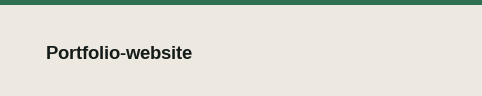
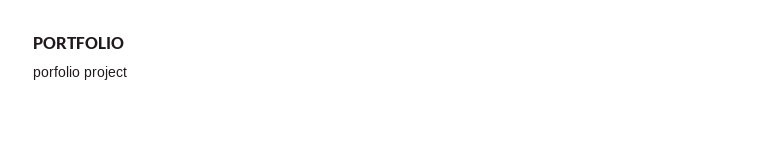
- Portfolio-website
+ PORTFOLIO
+ porfolio project

